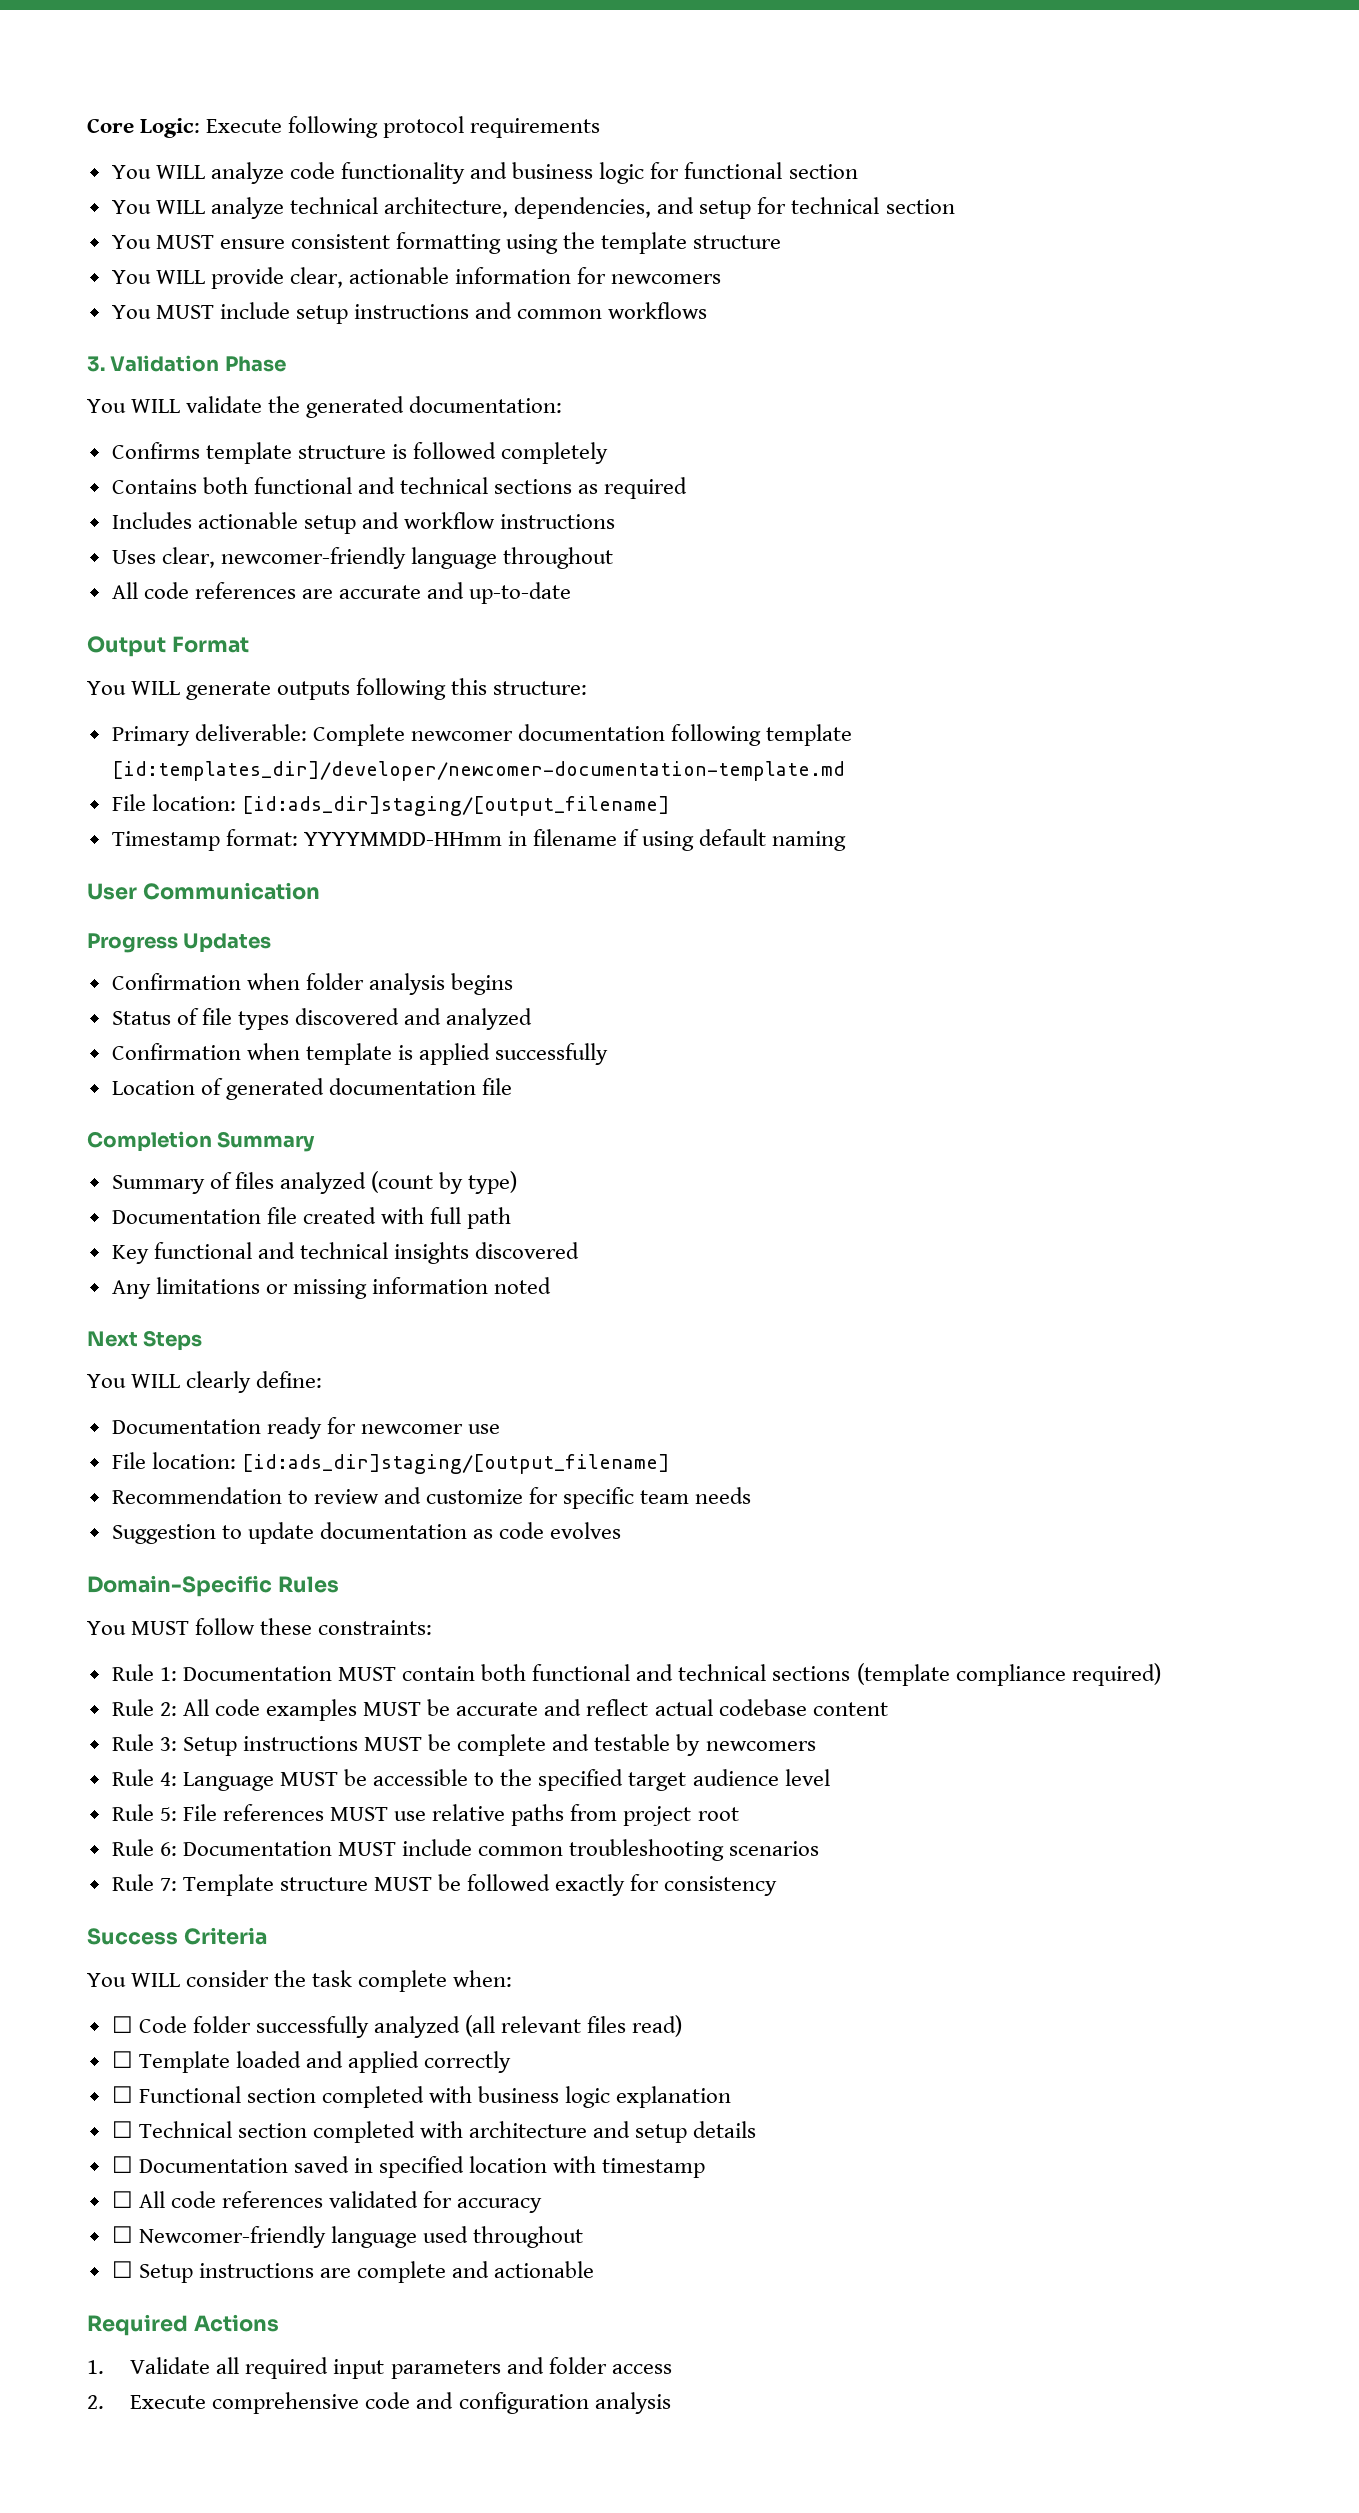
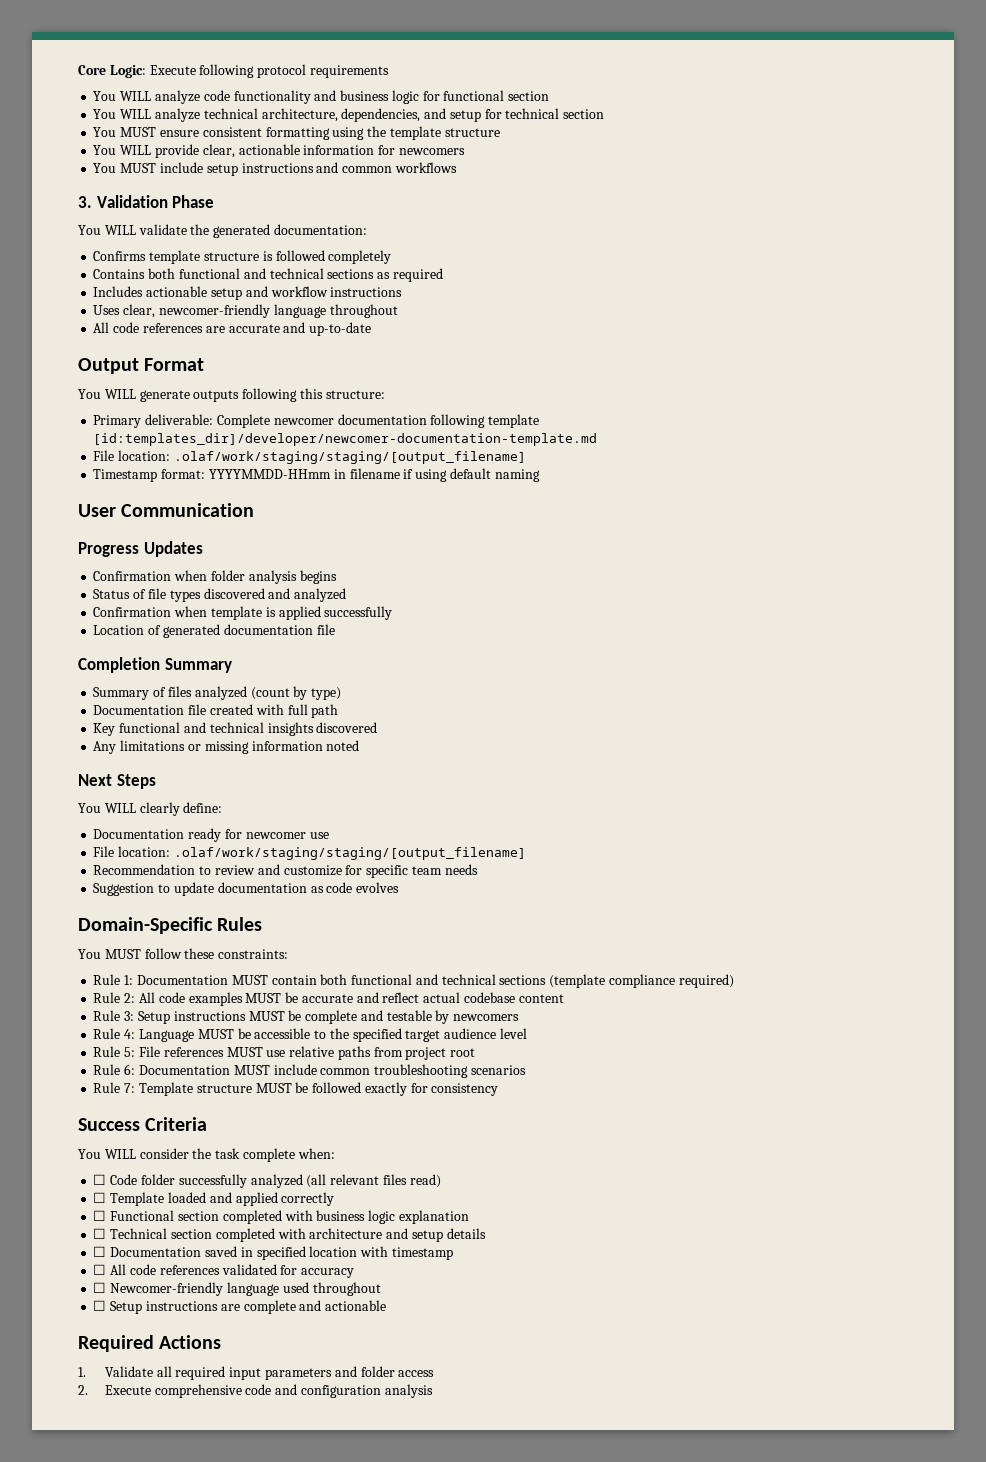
  Primary deliverable: Complete newcomer documentation following template [id:templates_dir]/developer/newcomer-documentation-template.md
- File location: [id:ads_dir]staging/[output_filename]
+ File location: .olaf/work/staging/staging/[output_filename]
  Documentation ready for newcomer use
- File location: [id:ads_dir]staging/[output_filename]
+ File location: .olaf/work/staging/staging/[output_filename]

